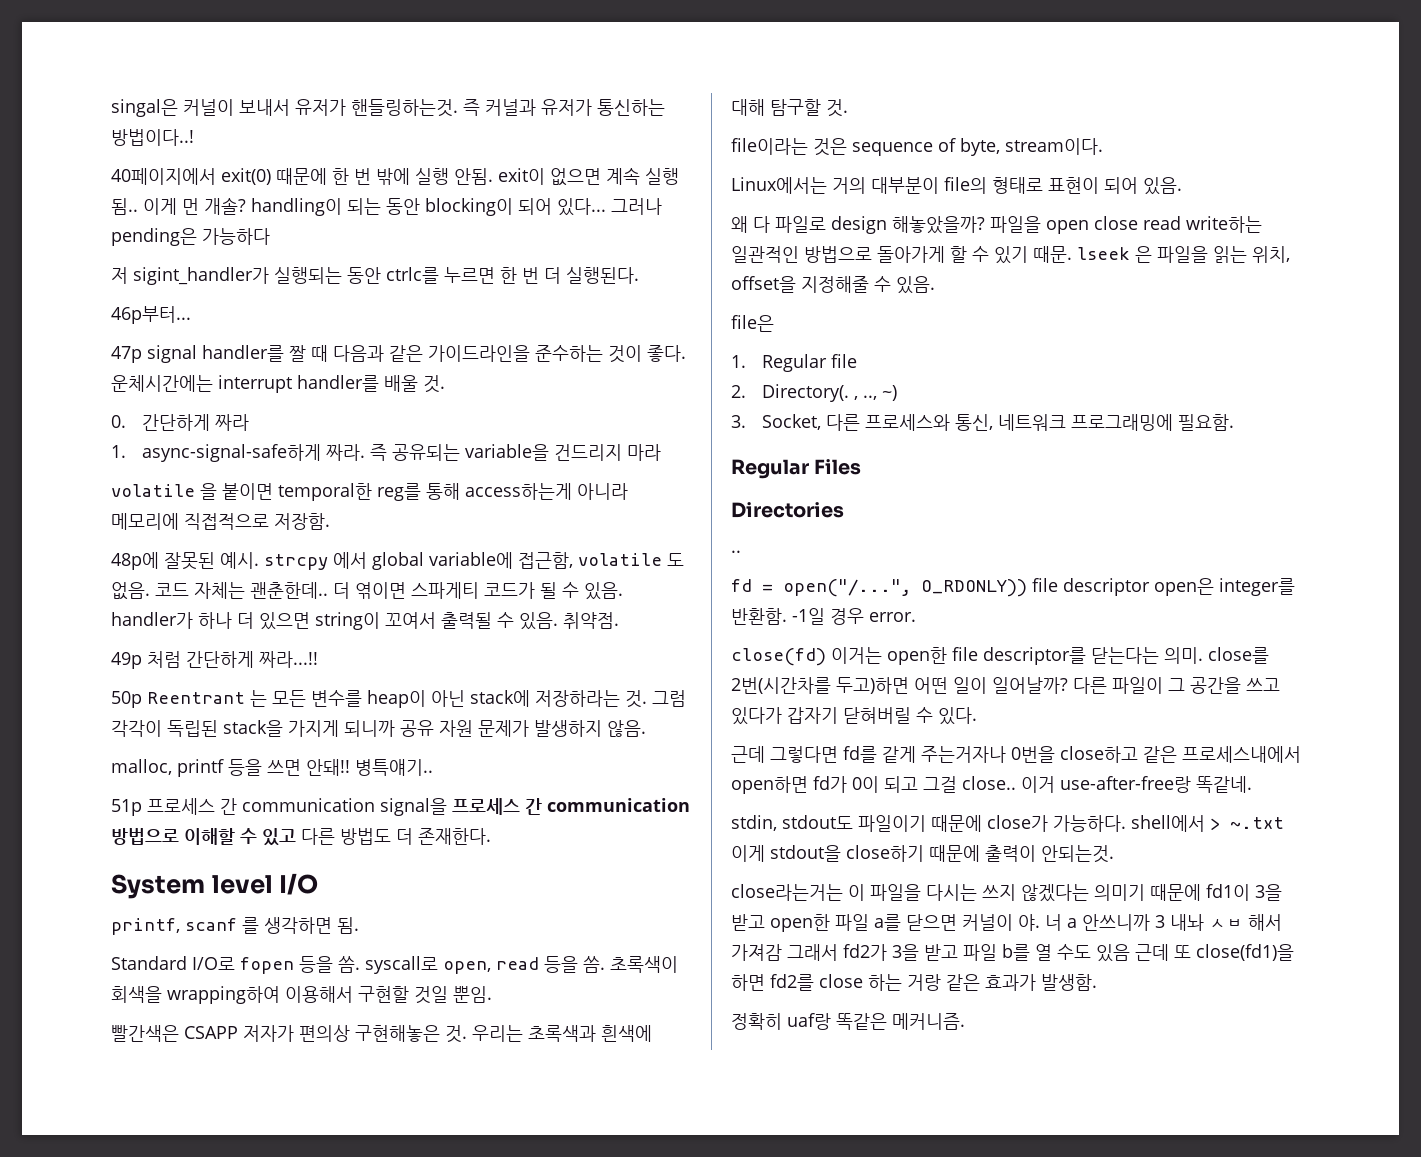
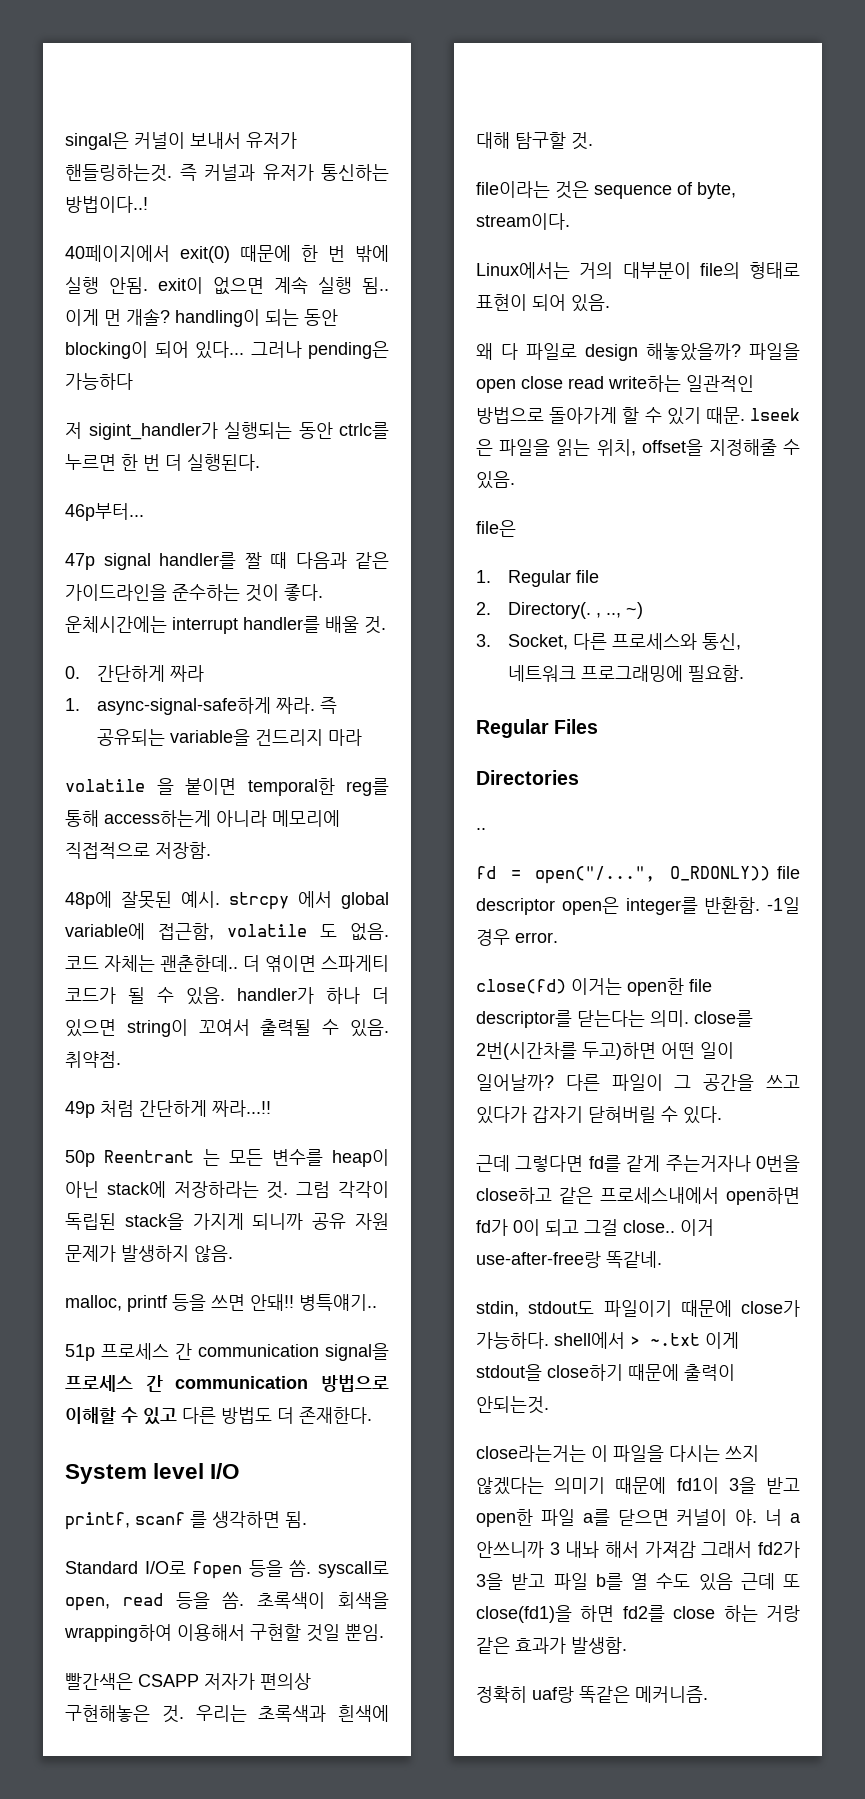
- 너 a 안쓰니까 3 내놔 ㅅㅂ 해서 가져감 그래서 fd2가 3을 받고 파일 b를 열 수도 있음 근데 또 close(fd1)을 하면 fd2를 close 하는 거랑 같은 효과가 발생함.
+ 너 a 안쓰니까 3 내놔 해서 가져감 그래서 fd2가 3을 받고 파일 b를 열 수도 있음 근데 또 close(fd1)을 하면 fd2를 close 하는 거랑 같은 효과가 발생함.

